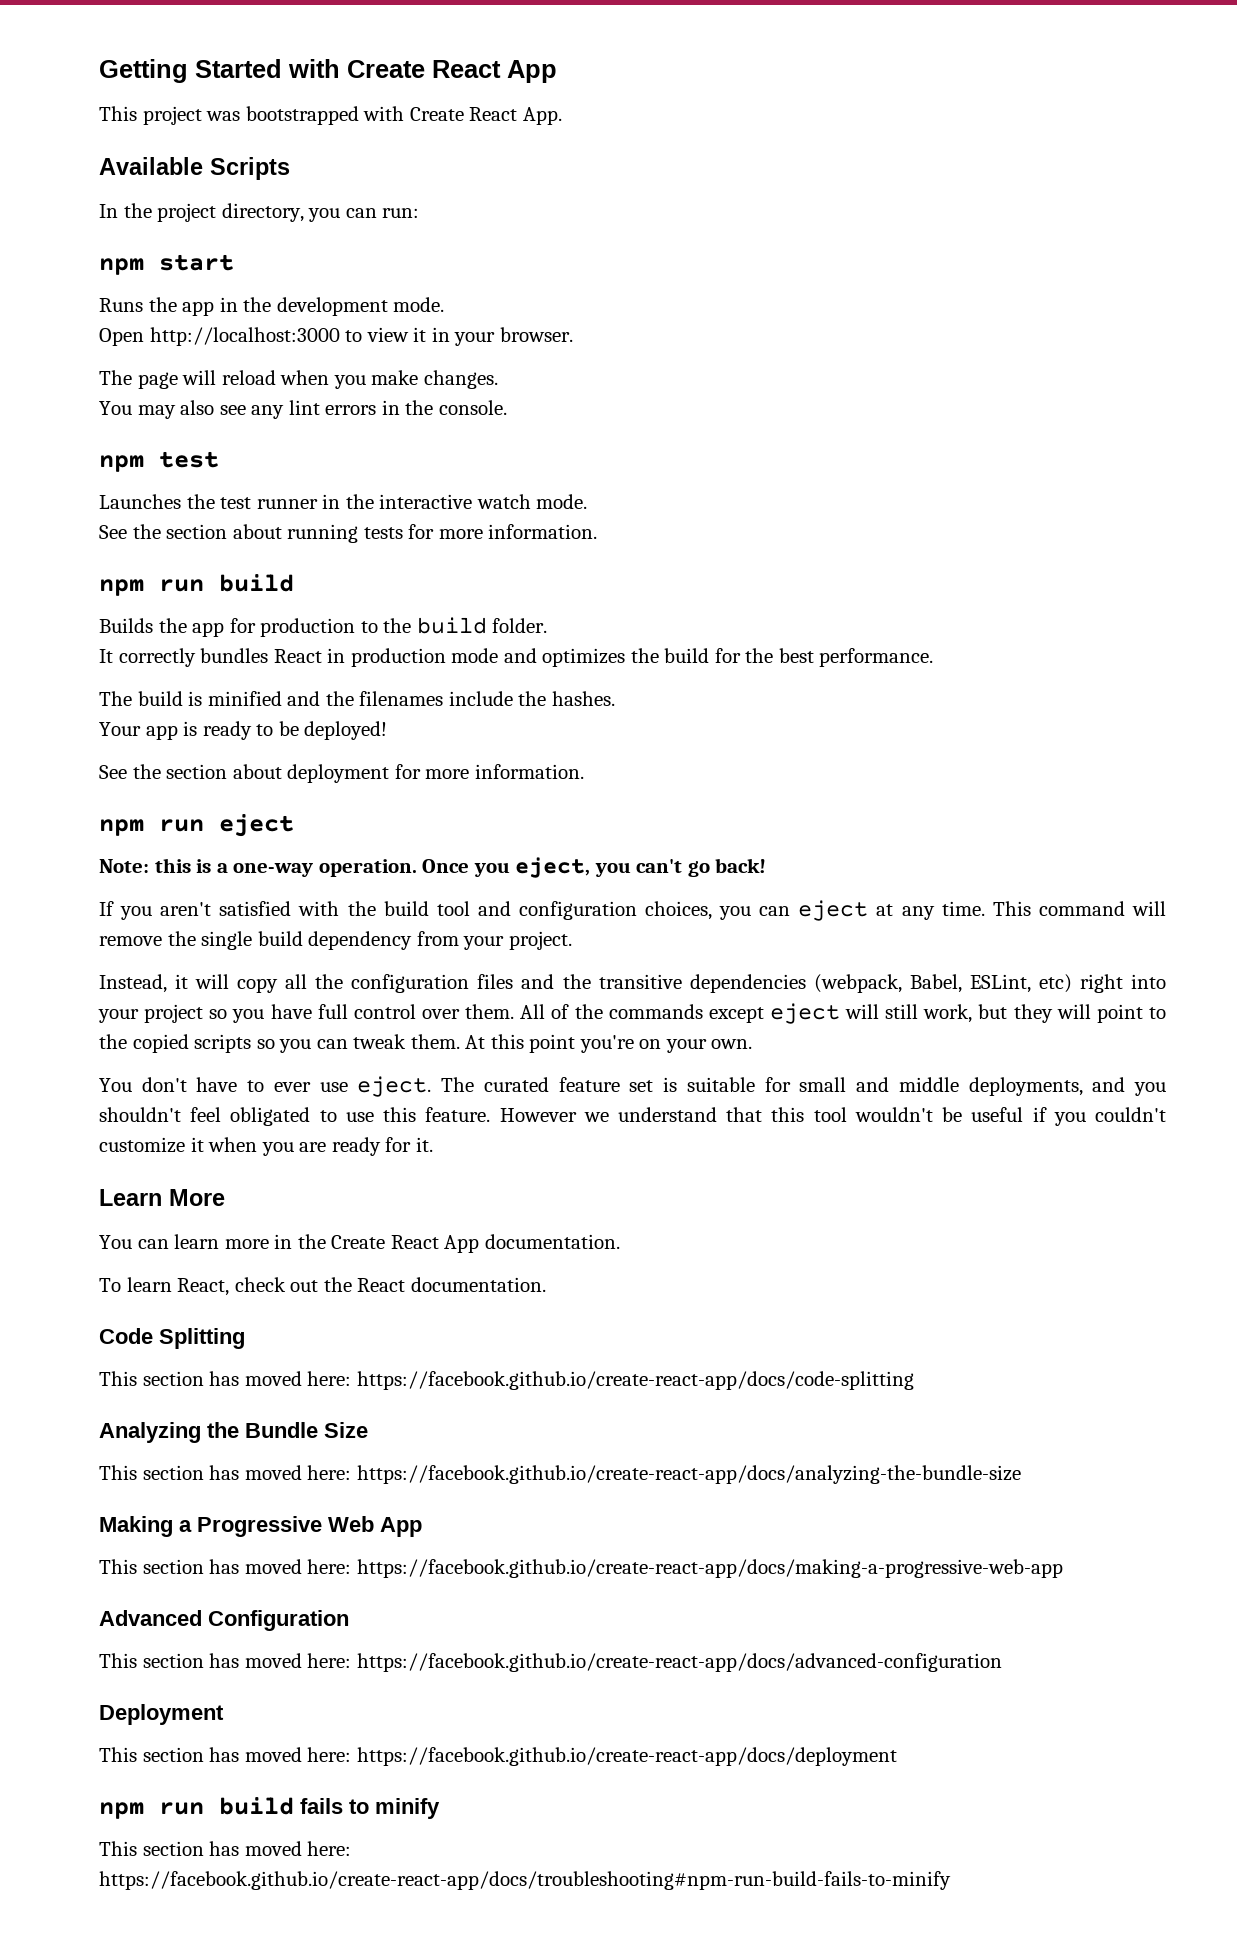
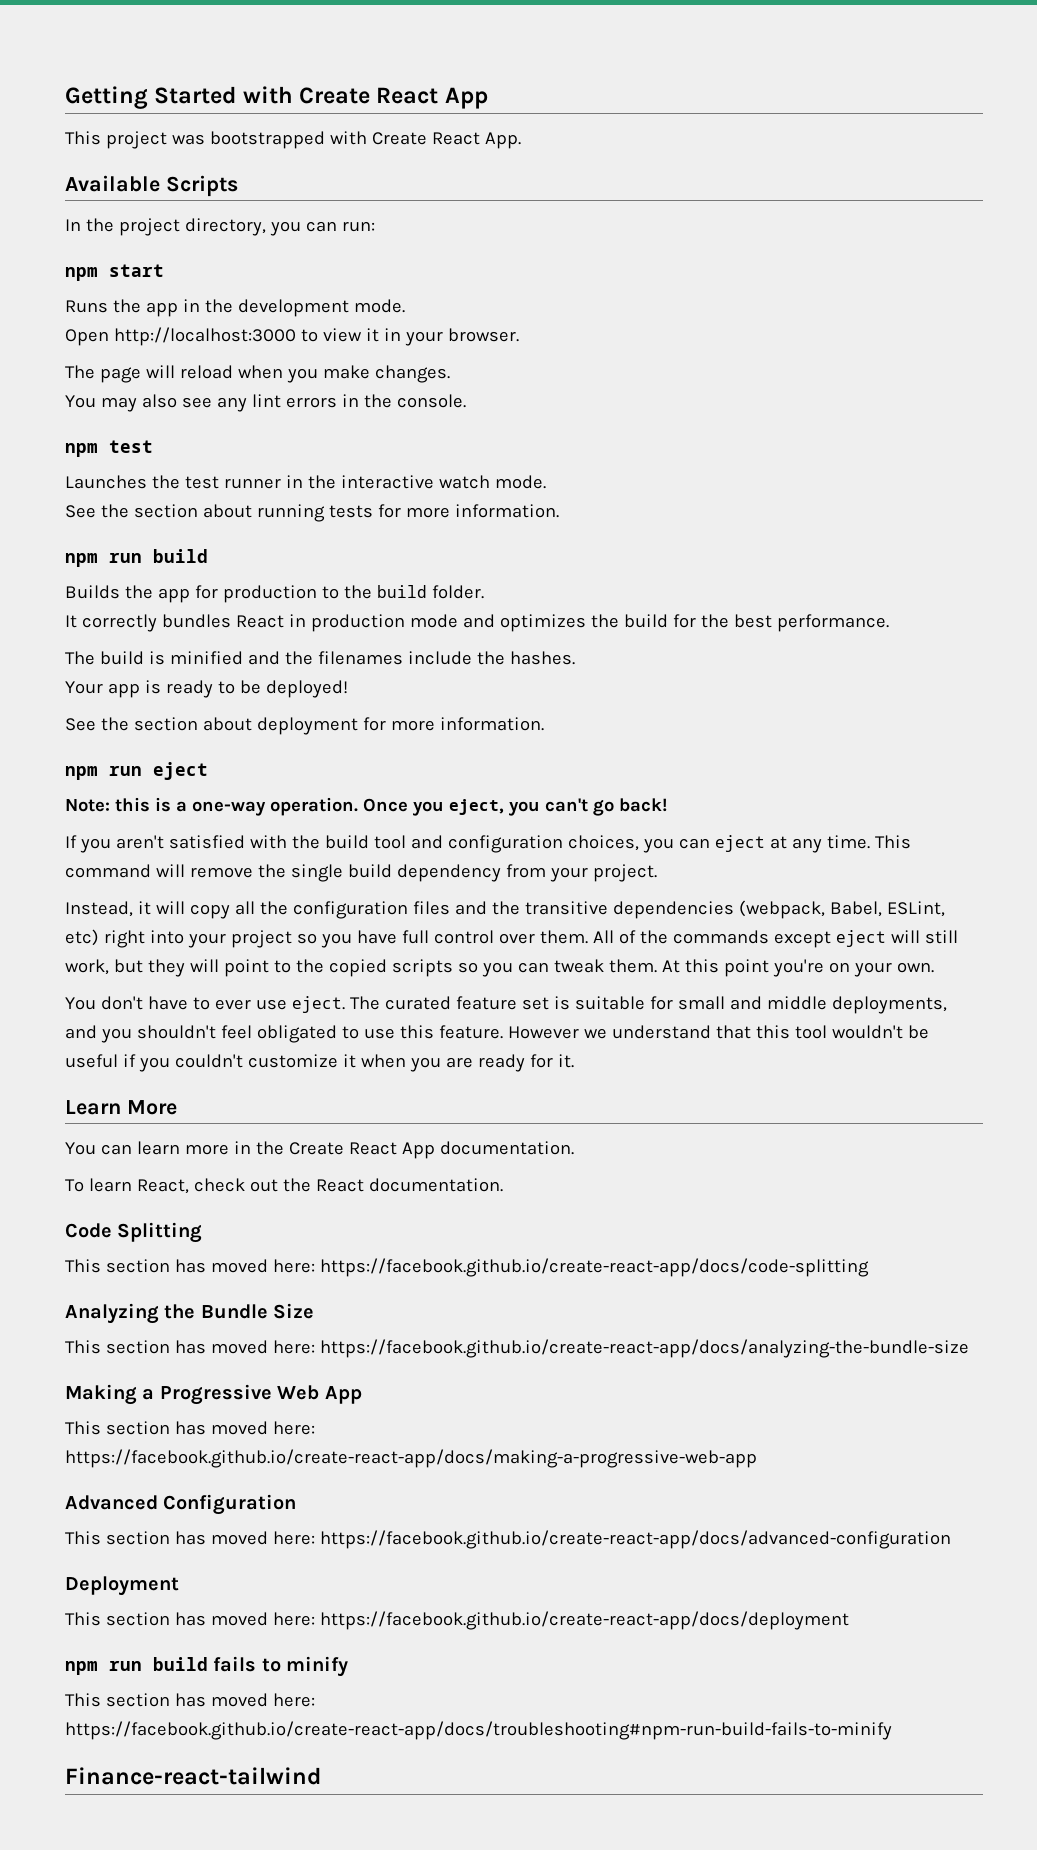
+ Finance-react-tailwind

